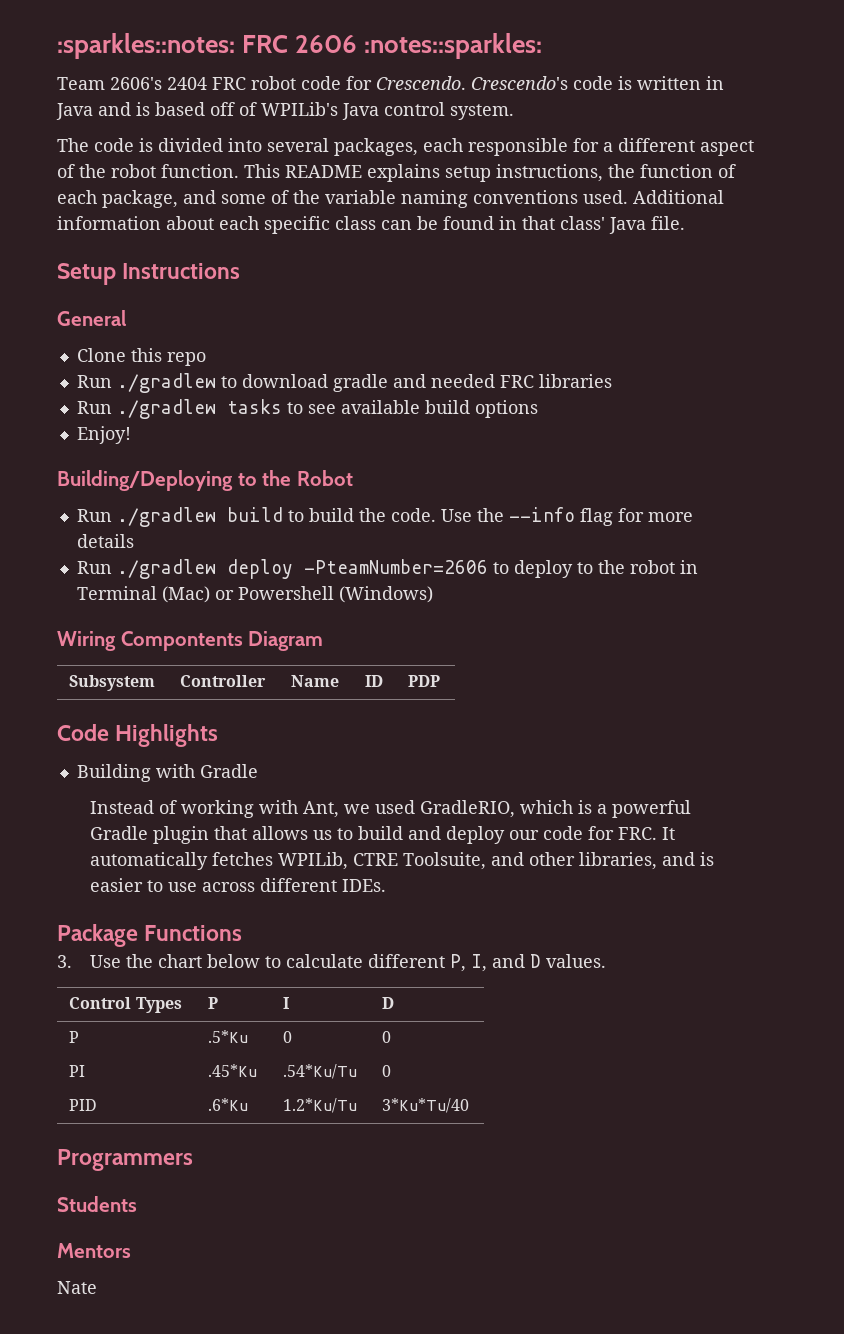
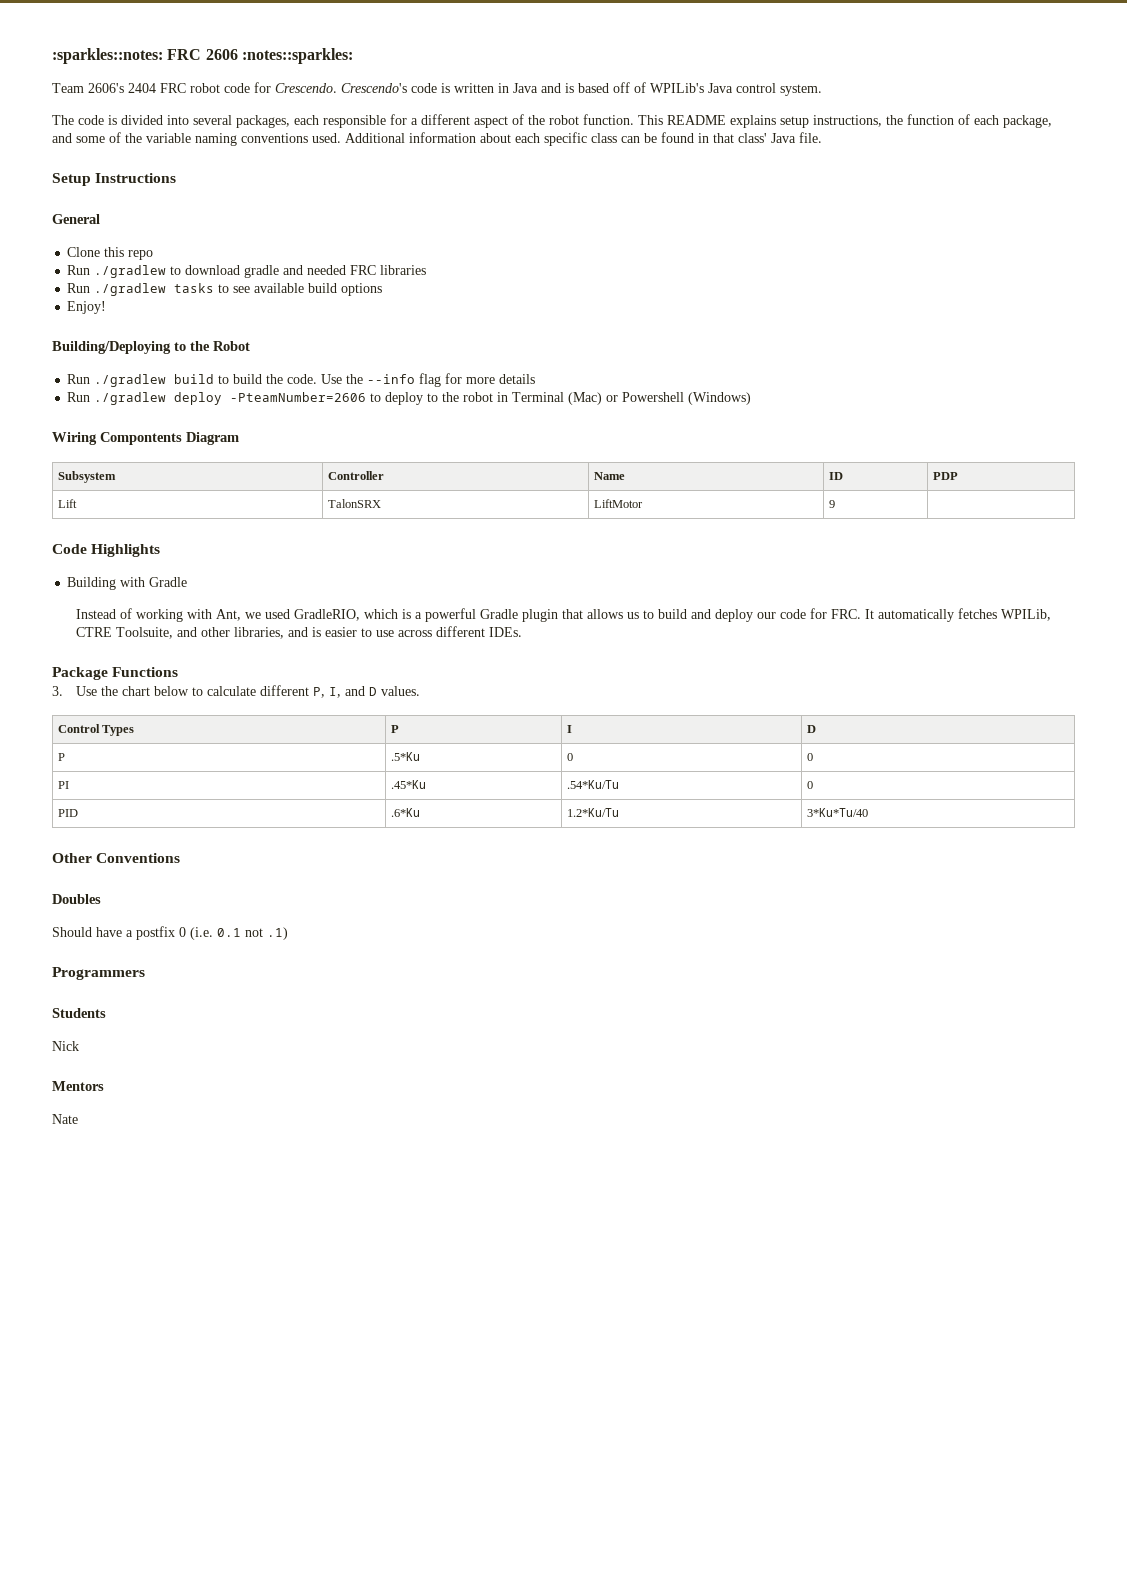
+ Lift | TalonSRX | LiftMotor | 9 |
+ Other Conventions
+ Doubles
+ Should have a postfix 0 (i.e. 0.1 not .1)
+ Nick

